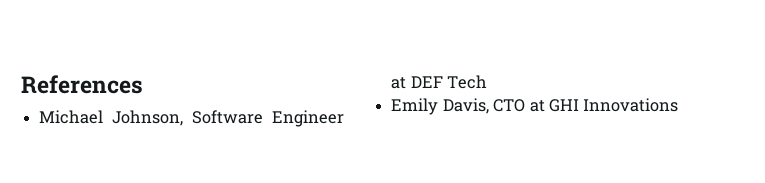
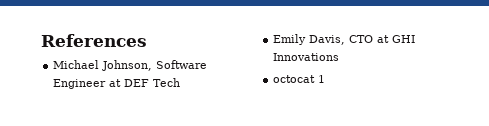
+ octocat 1

